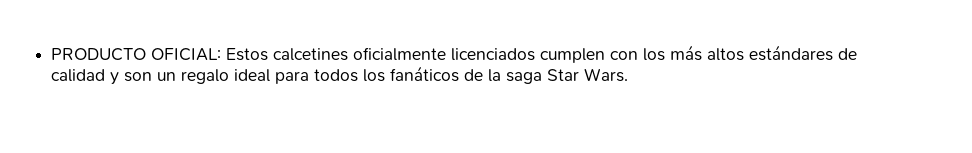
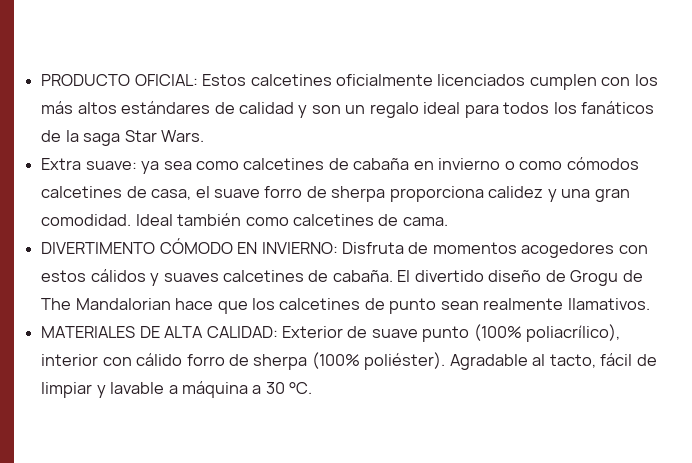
+ Extra suave: ya sea como calcetines de cabaña en invierno o como cómodos calcetines de casa, el suave forro de sherpa proporciona calidez y una gran comodidad. Ideal también como calcetines de cama.
+ DIVERTIMENTO CÓMODO EN INVIERNO: Disfruta de momentos acogedores con estos cálidos y suaves calcetines de cabaña. El divertido diseño de Grogu de The Mandalorian hace que los calcetines de punto sean realmente llamativos.
+ MATERIALES DE ALTA CALIDAD: Exterior de suave punto (100% poliacrílico), interior con cálido forro de sherpa (100% poliéster). Agradable al tacto, fácil de limpiar y lavable a máquina a 30 °C.

